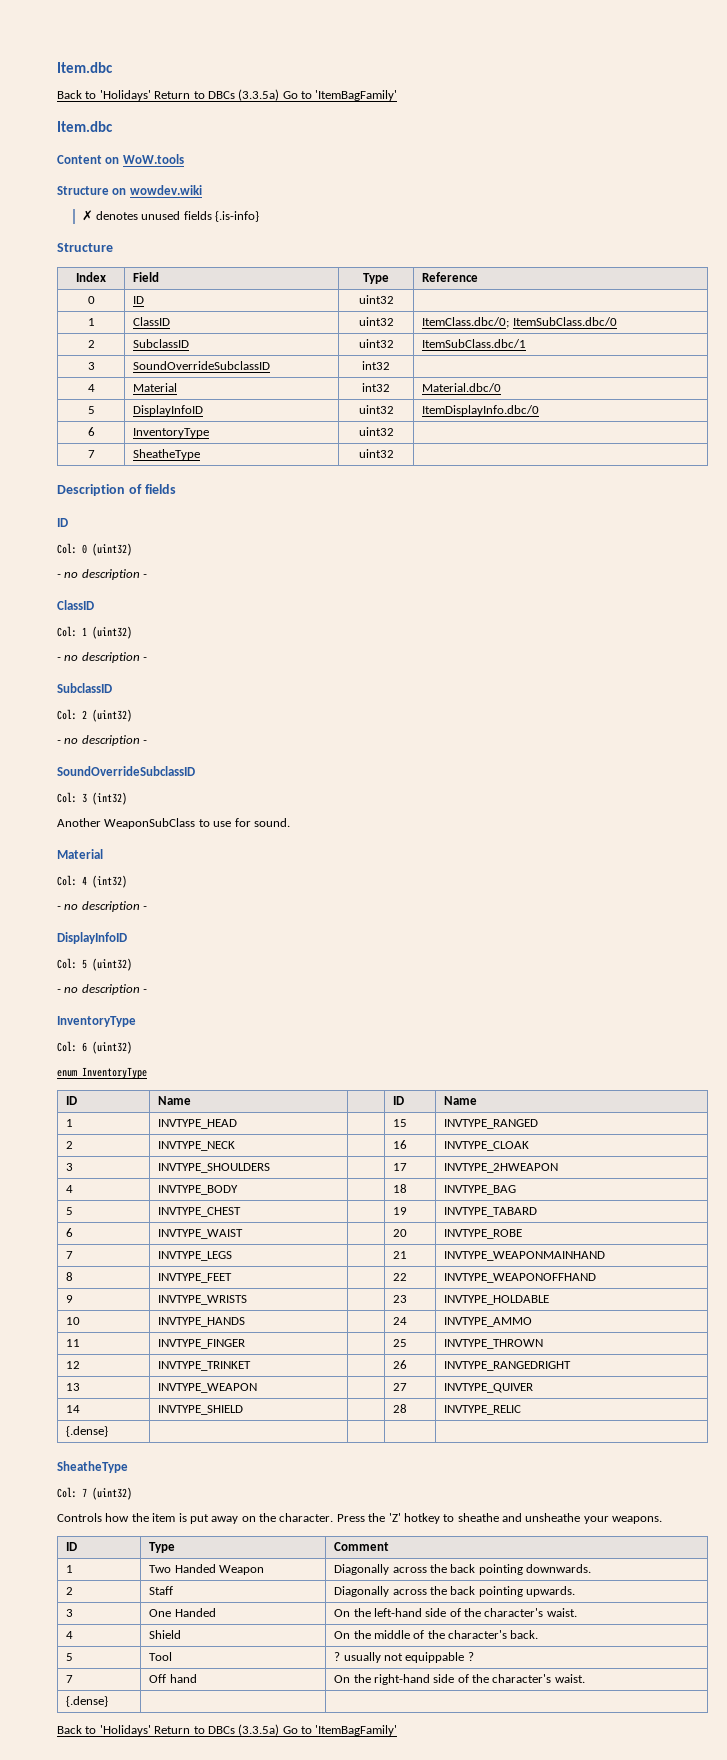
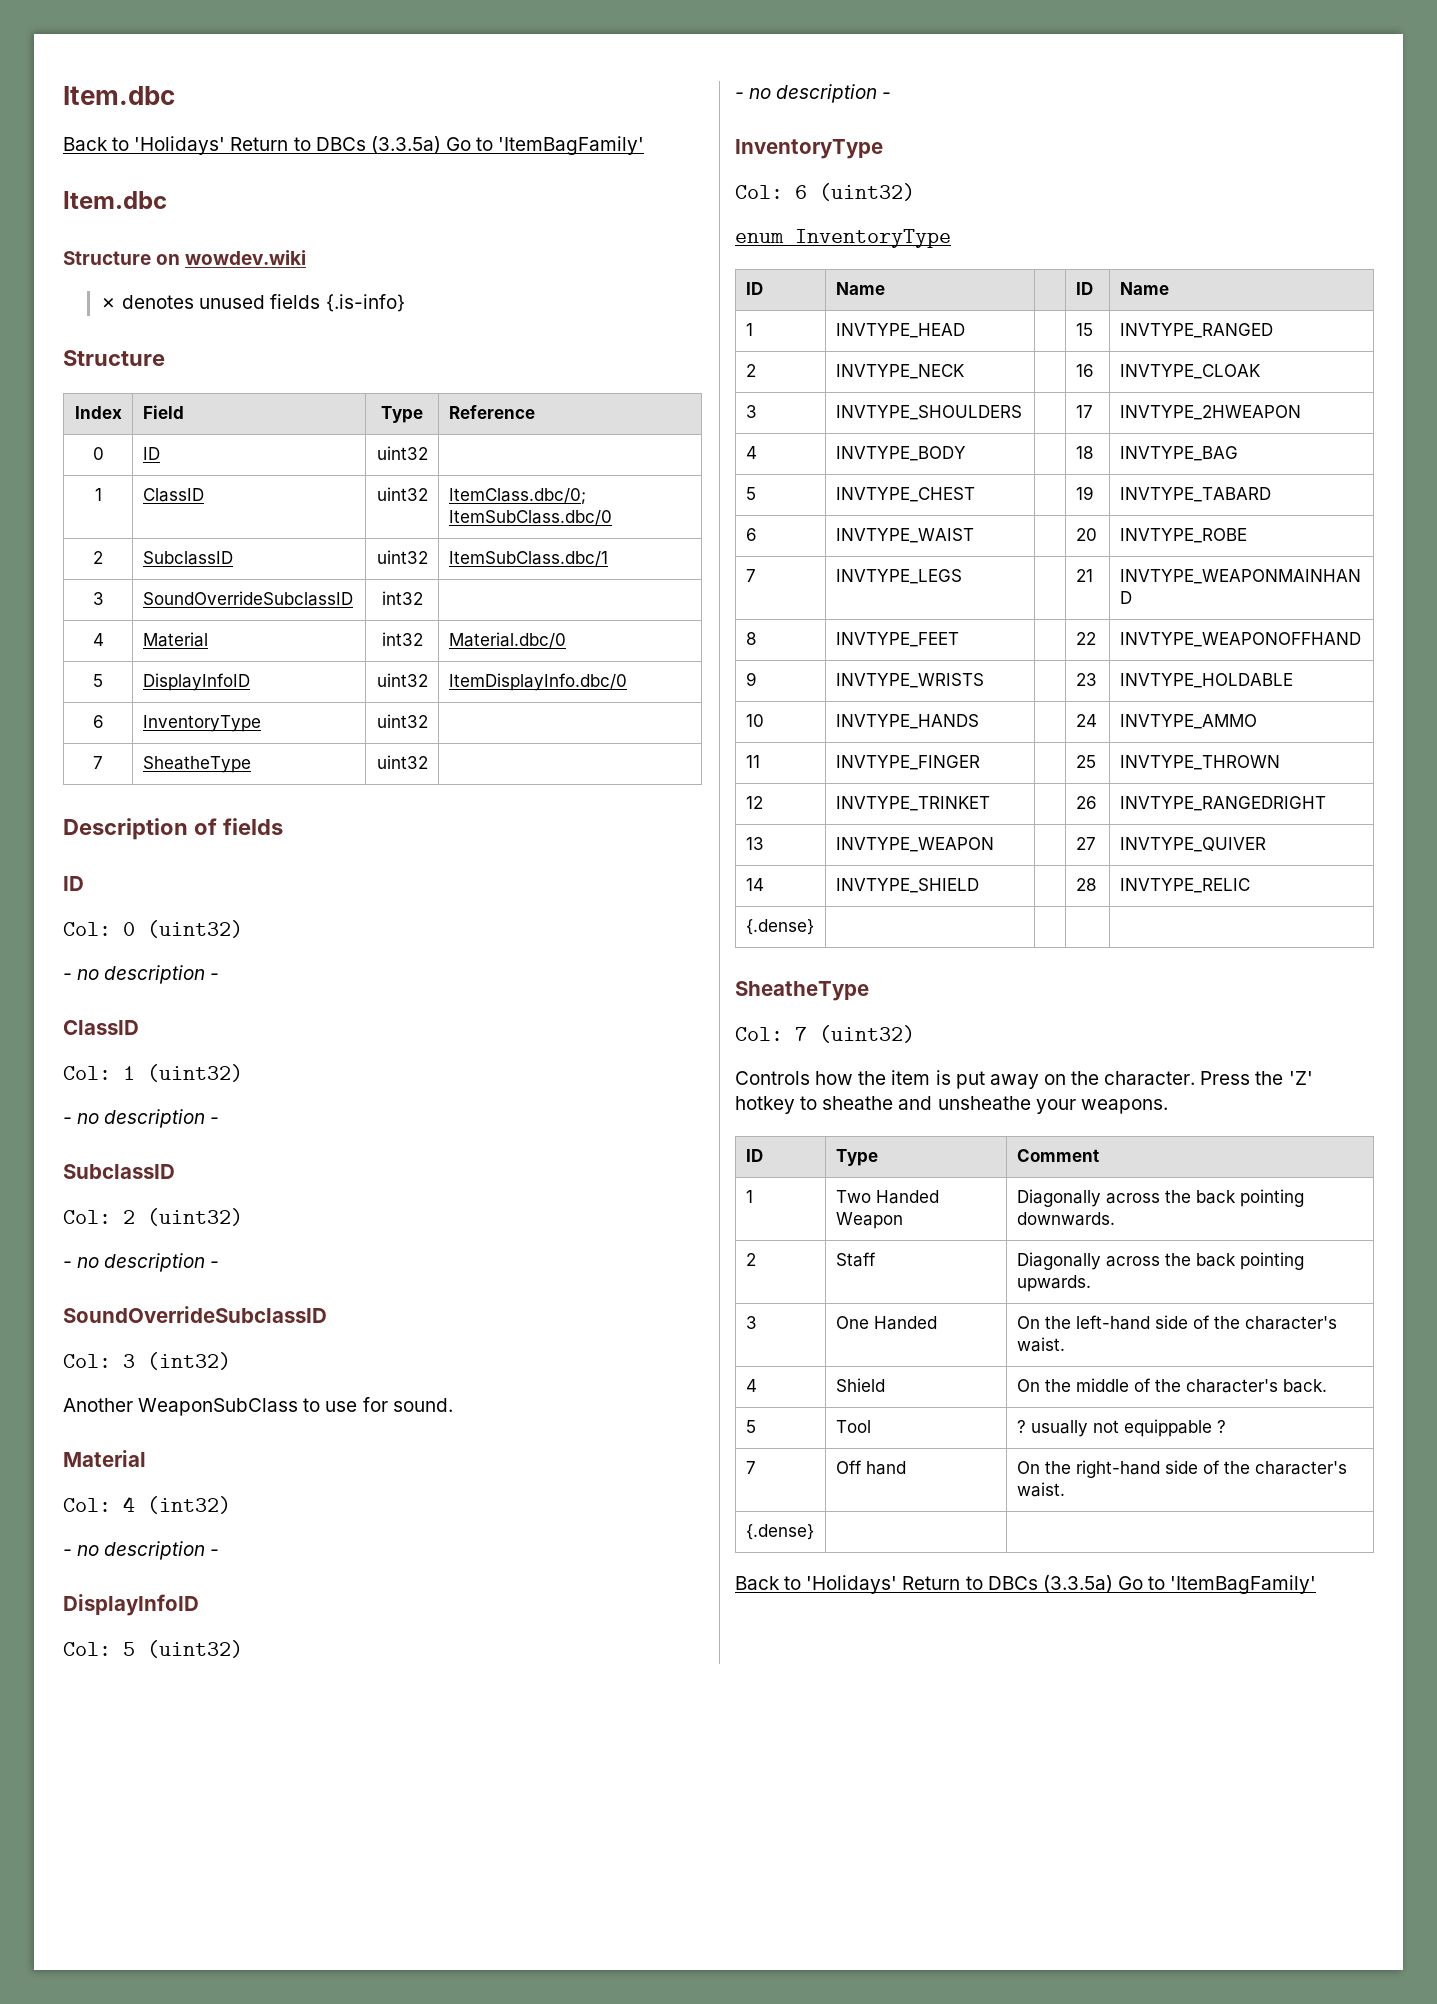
- Content on WoW.tools

